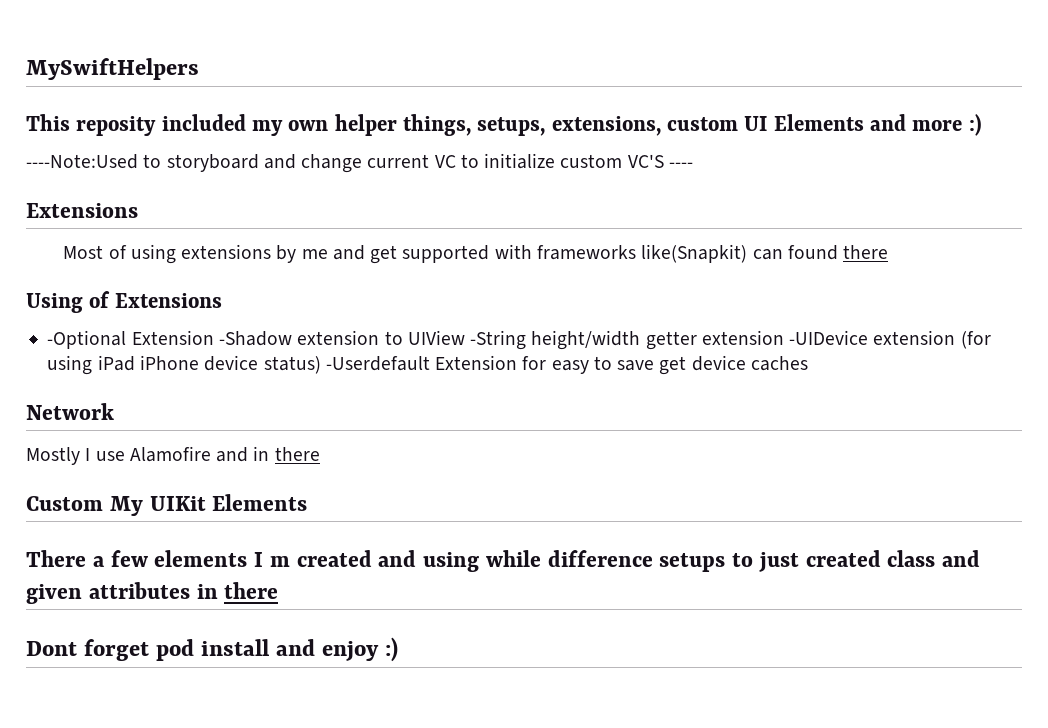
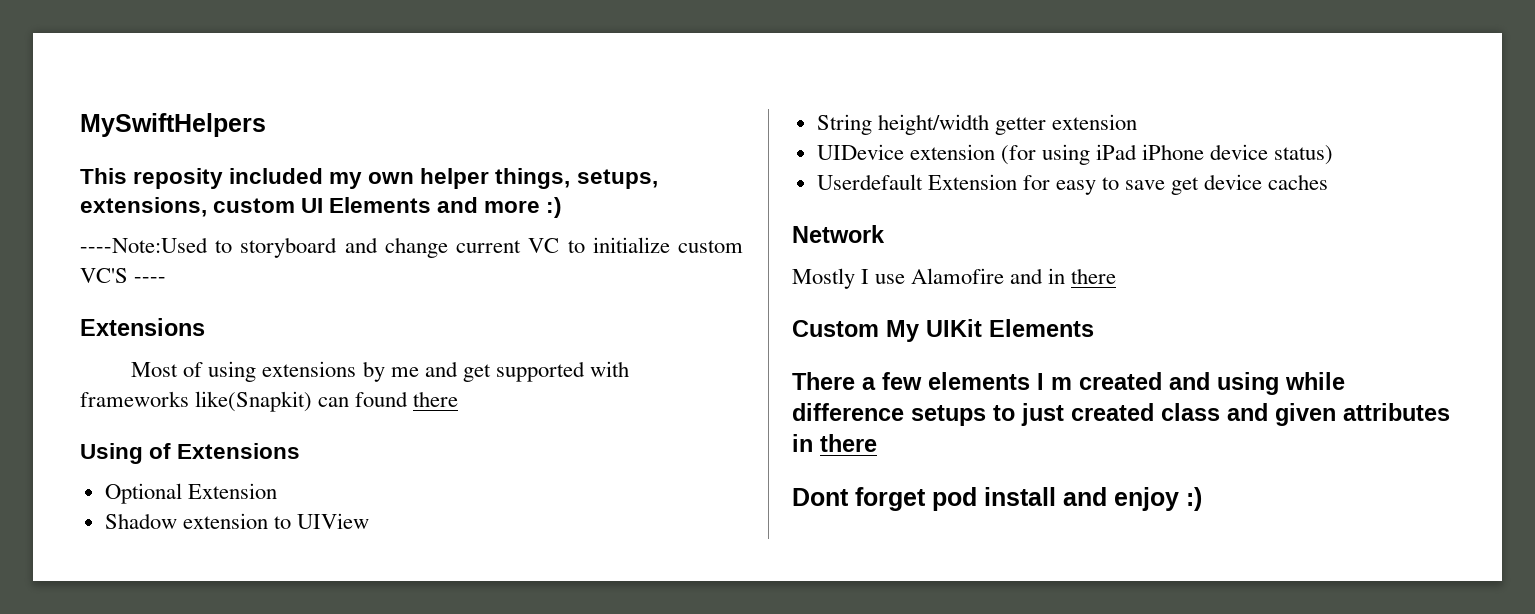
- -Optional Extension -Shadow extension to UIView -String height/width getter extension -UIDevice extension (for using iPad iPhone device status) -Userdefault Extension for easy to save get device caches
+ Optional Extension
+ Shadow extension to UIView
+ String height/width getter extension
+ UIDevice extension (for using iPad iPhone device status)
+ Userdefault Extension for easy to save get device caches

